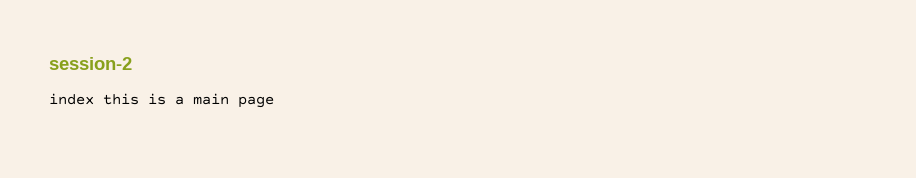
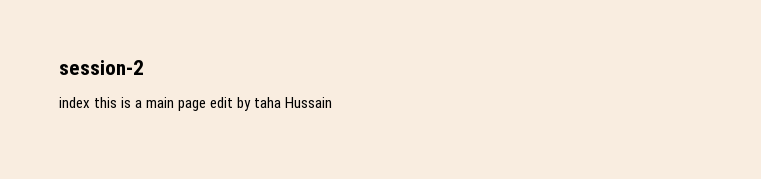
- index this is a main page
+ index this is a main page edit by taha Hussain

